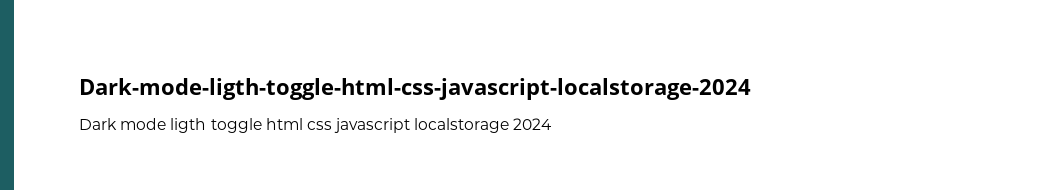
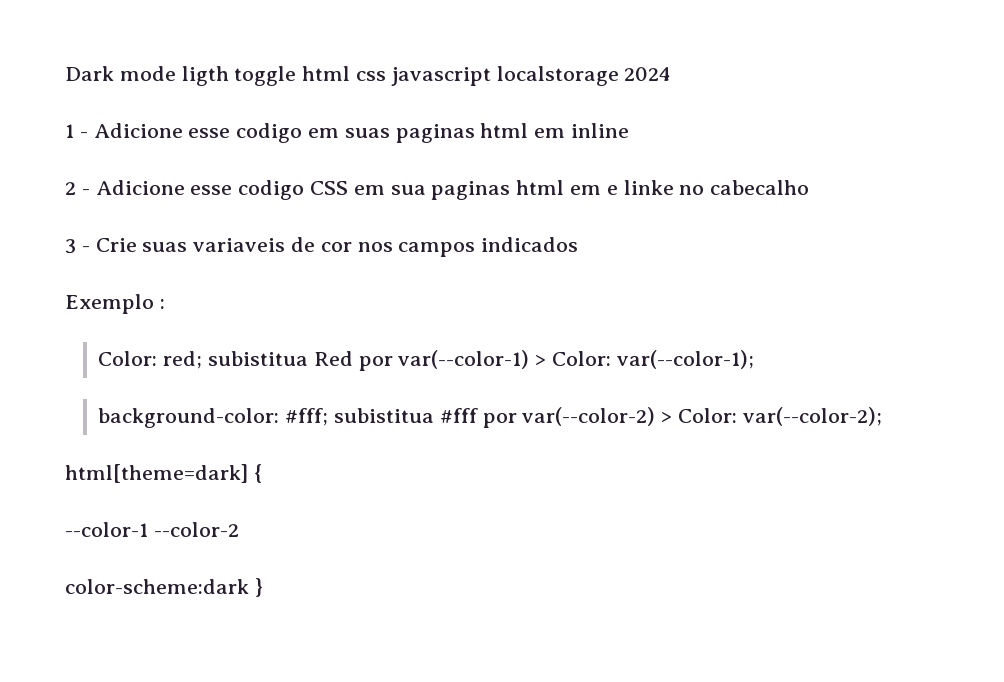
- Dark-mode-ligth-toggle-html-css-javascript-localstorage-2024
+ 1 - Adicione esse codigo em suas paginas html em inline
+ 2 - Adicione esse codigo CSS em sua paginas html em e linke no cabecalho
+ 3 - Crie suas variaveis de cor nos campos indicados
+ Exemplo :
+ Color: red; subistitua Red por var(--color-1) > Color: var(--color-1);
+ background-color: #fff; subistitua #fff por var(--color-2) > Color: var(--color-2);
+ html[theme=dark] {
+ --color-1 --color-2
+ color-scheme:dark }

